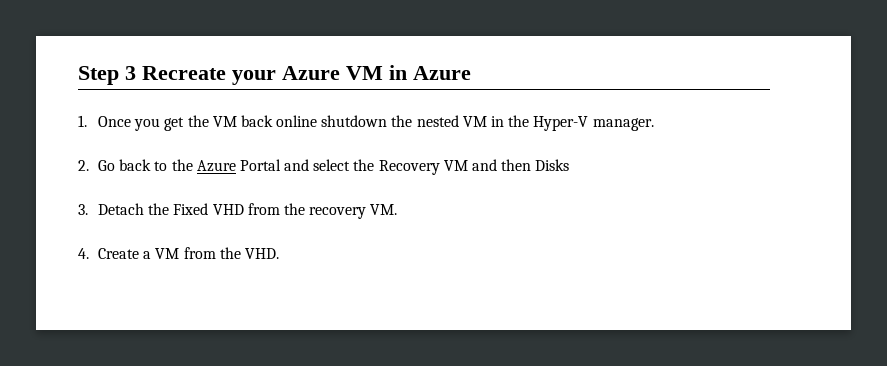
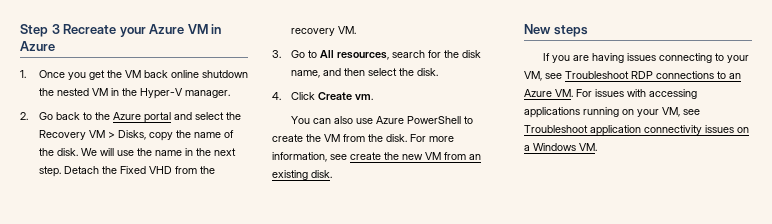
- 2. Go back to the Azure Portal and select the Recovery VM and then Disks
- 3. Detach the Fixed VHD from the recovery VM.
+ 2. Go back to the Azure portal and select the Recovery VM > Disks, copy the name of the disk. We will use the name in the next step. Detach the Fixed VHD from the recovery VM.
- 4. Create a VM from the VHD.
+ 3. Go to All resources, search for the disk name, and then select the disk.
+ 4. Click Create vm.
+ You can also use Azure PowerShell to create the VM from the disk. For more information, see create the new VM from an existing disk.
+ New steps
+ If you are having issues connecting to your VM, see Troubleshoot RDP connections to an Azure VM. For issues with accessing applications running on your VM, see Troubleshoot application connectivity issues on a Windows VM.

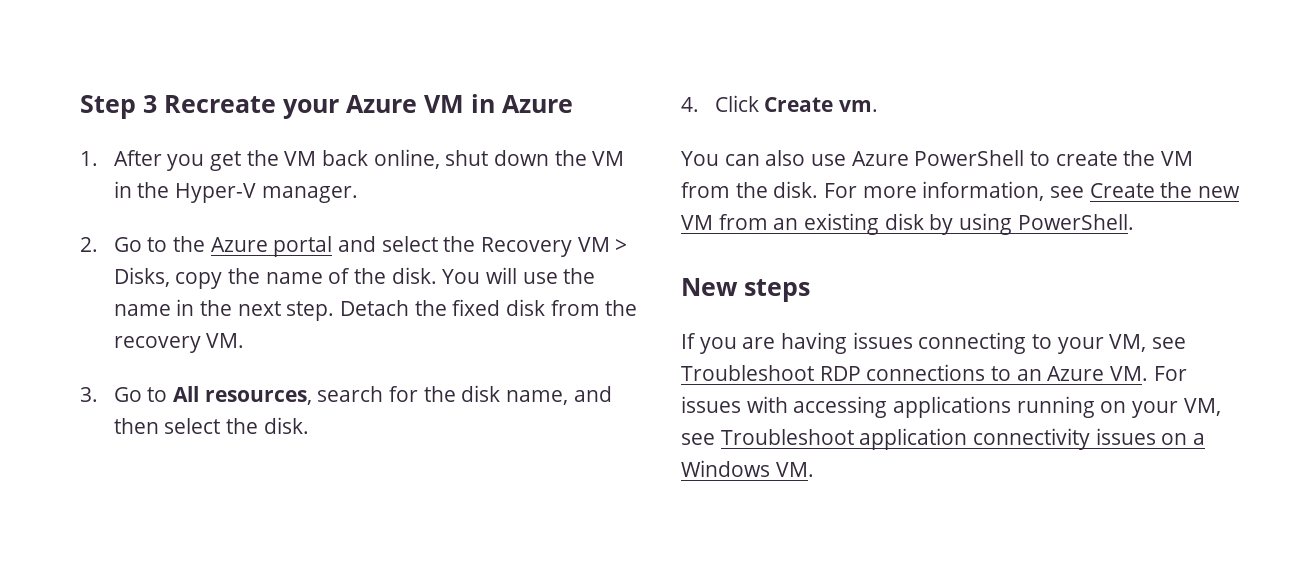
- 1. Once you get the VM back online shutdown the nested VM in the Hyper-V manager.
+ 1. After you get the VM back online, shut down the VM in the Hyper-V manager.
- 2. Go back to the Azure portal and select the Recovery VM > Disks, copy the name of the disk.
+ 2. Go to the Azure portal and select the Recovery VM > Disks, copy the name of the disk.
- We will use the name in the next step.
+ You will use the name in the next step.
- Detach the Fixed VHD from the recovery VM.
+ Detach the fixed disk from the recovery VM.
- For more information, see create the new VM from an existing disk.
+ For more information, see Create the new VM from an existing disk by using PowerShell.

